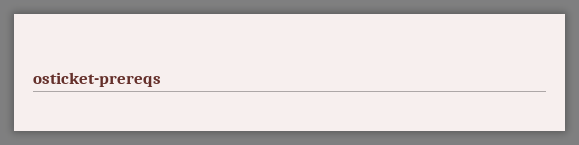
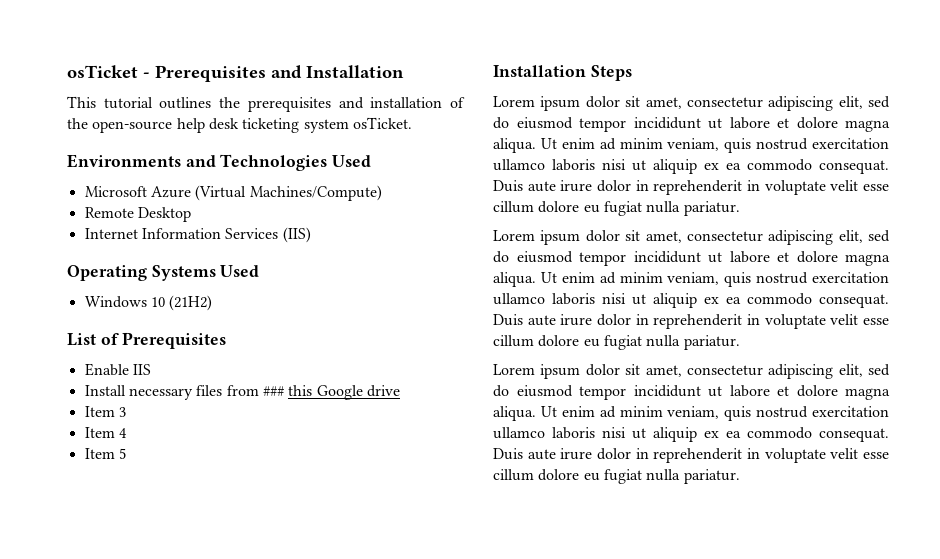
- osticket-prereqs
+ osTicket - Prerequisites and Installation
+ This tutorial outlines the prerequisites and installation of the open-source help desk ticketing system osTicket.
+ Environments and Technologies Used
+ Microsoft Azure (Virtual Machines/Compute)
+ Remote Desktop
+ Internet Information Services (IIS)
+ Operating Systems Used
+ Windows 10 (21H2)
+ List of Prerequisites
+ Enable IIS
+ Install necessary files from ### this Google drive
+ Item 3
+ Item 4
+ Item 5
+ Installation Steps
+ Lorem ipsum dolor sit amet, consectetur adipiscing elit, sed do eiusmod tempor incididunt ut labore et dolore magna aliqua. Ut enim ad minim veniam, quis nostrud exercitation ullamco laboris nisi ut aliquip ex ea commodo consequat. Duis aute irure dolor in reprehenderit in voluptate velit esse cillum dolore eu fugiat nulla pariatur.
+ Lorem ipsum dolor sit amet, consectetur adipiscing elit, sed do eiusmod tempor incididunt ut labore et dolore magna aliqua. Ut enim ad minim veniam, quis nostrud exercitation ullamco laboris nisi ut aliquip ex ea commodo consequat. Duis aute irure dolor in reprehenderit in voluptate velit esse cillum dolore eu fugiat nulla pariatur.
+ Lorem ipsum dolor sit amet, consectetur adipiscing elit, sed do eiusmod tempor incididunt ut labore et dolore magna aliqua. Ut enim ad minim veniam, quis nostrud exercitation ullamco laboris nisi ut aliquip ex ea commodo consequat. Duis aute irure dolor in reprehenderit in voluptate velit esse cillum dolore eu fugiat nulla pariatur.

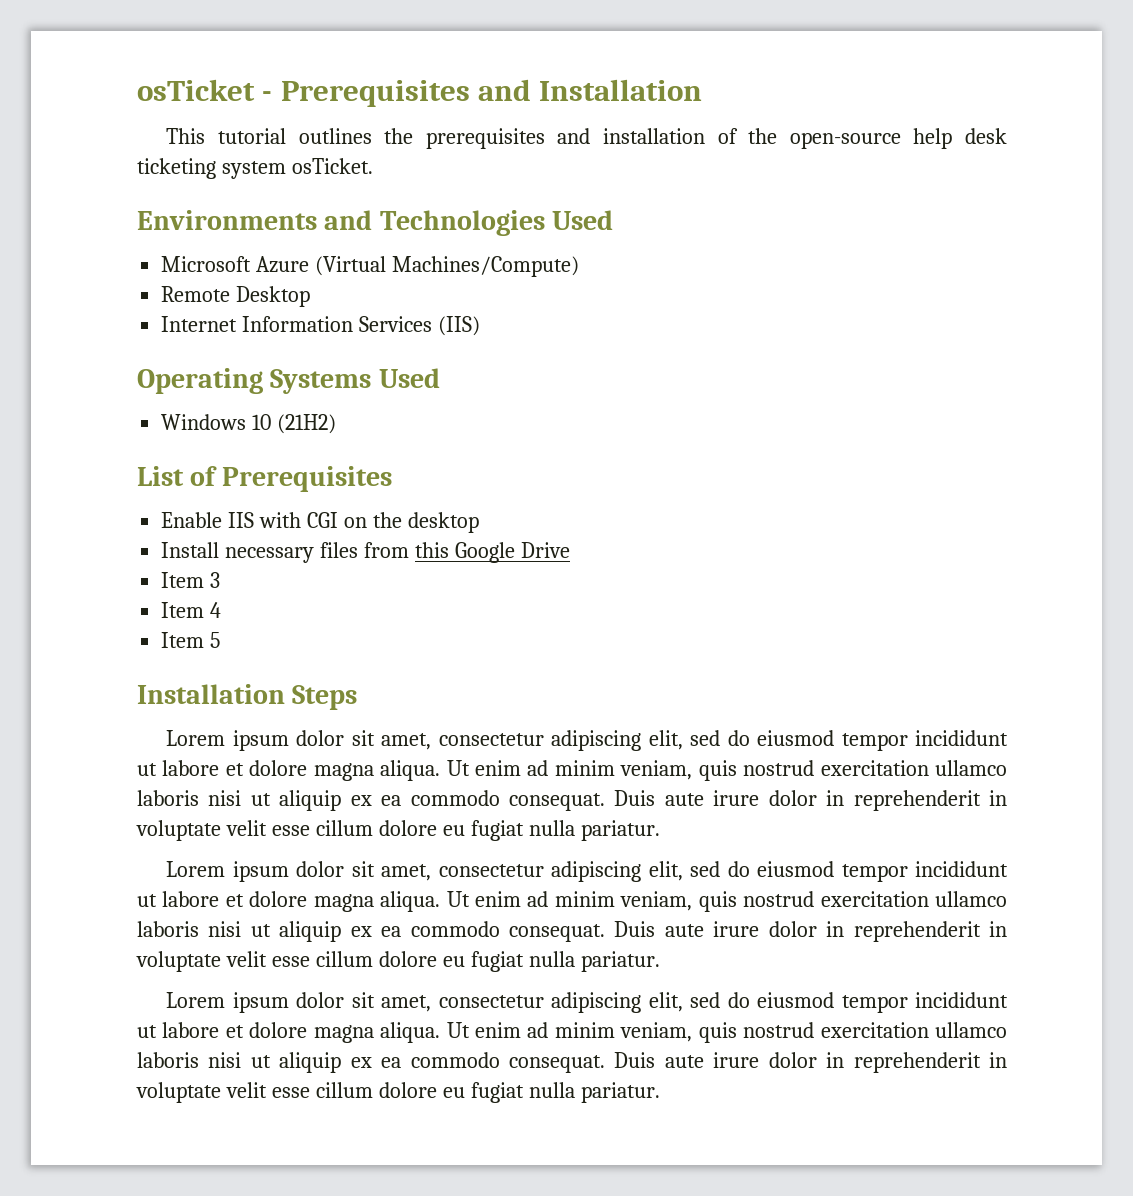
- Enable IIS
+ Enable IIS with CGI on the desktop
- Install necessary files from ### this Google drive
+ Install necessary files from this Google Drive

